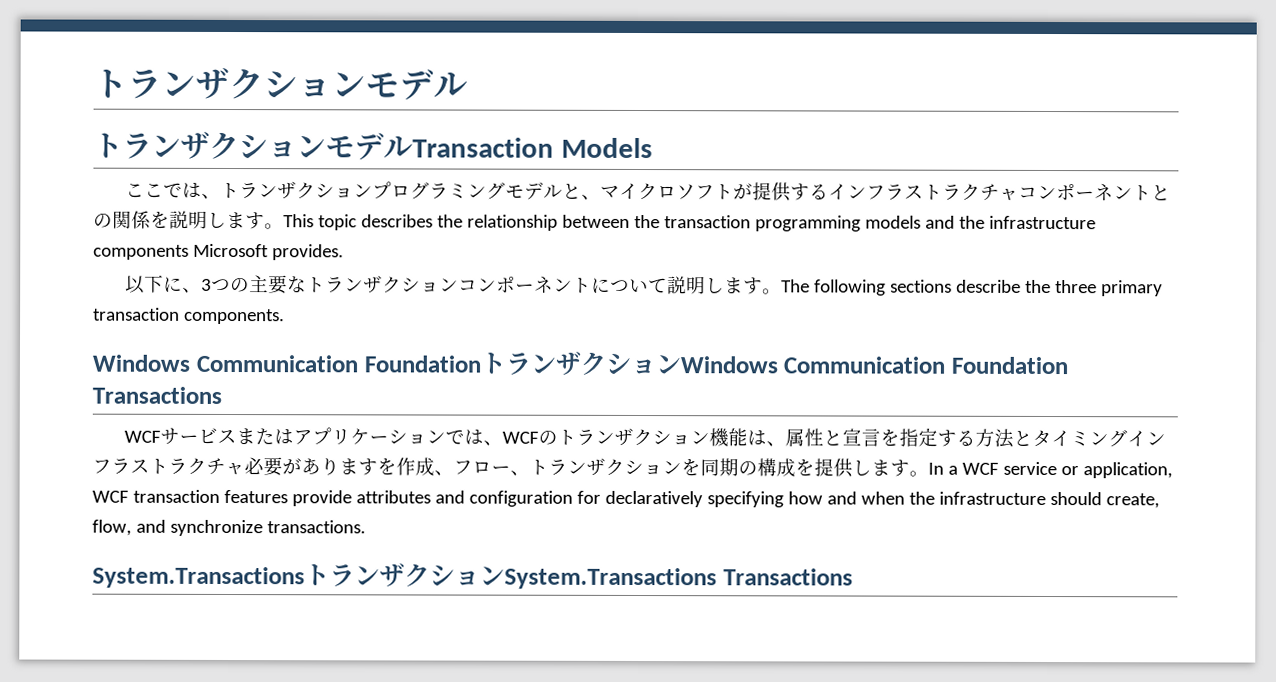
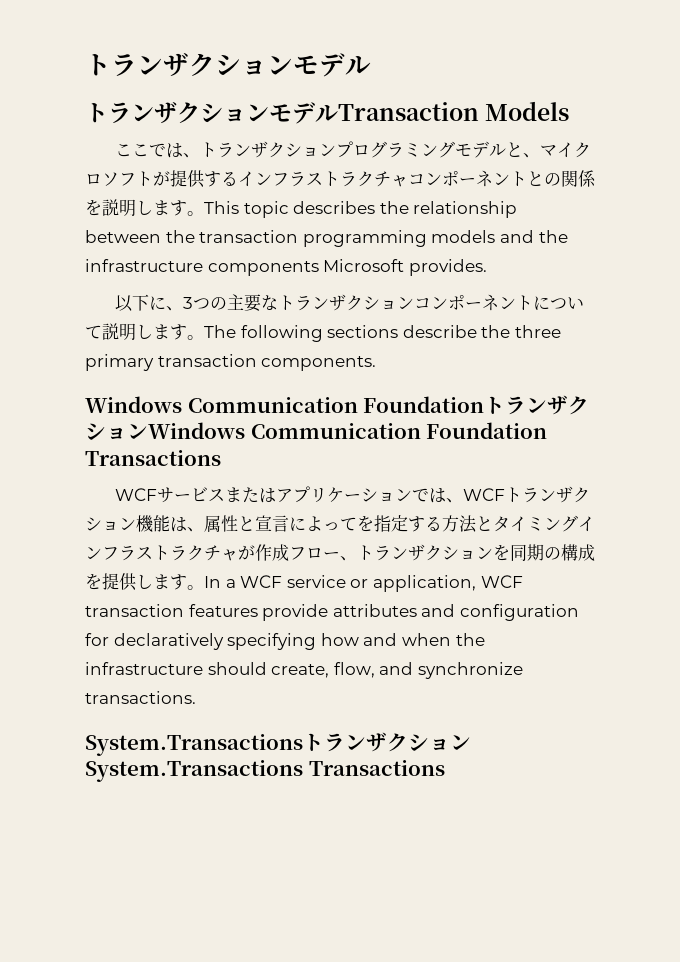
- WCFサービスまたはアプリケーションでは、WCFのトランザクション機能は、属性と宣言を指定する方法とタイミングインフラストラクチャ必要がありますを作成、フロー、トランザクションを同期の構成を提供します。
+ WCFサービスまたはアプリケーションでは、WCFトランザクション機能は、属性と宣言によってを指定する方法とタイミングインフラストラクチャが作成フロー、トランザクションを同期の構成を提供します。

